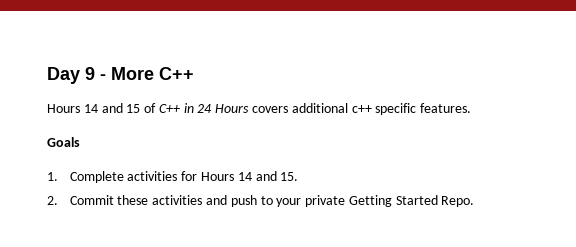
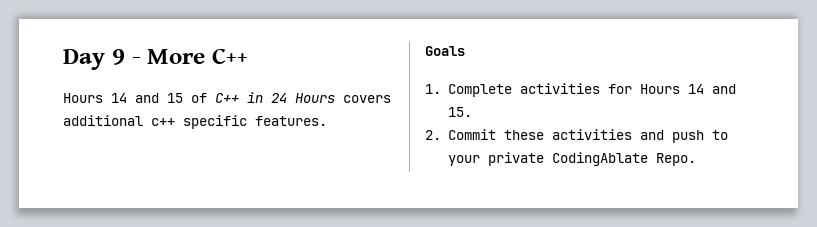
- 2. Commit these activities and push to your private Getting Started Repo.
+ 2. Commit these activities and push to your private CodingAblate Repo.

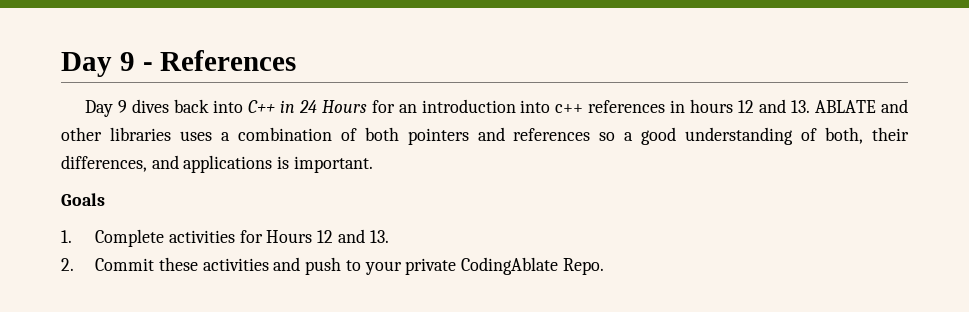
- Day 9 - More C++
- Hours 14 and 15 of C++ in 24 Hours covers additional c++ specific features.
+ Day 9 - References
+ Day 9 dives back into C++ in 24 Hours for an introduction into c++ references in hours 12 and 13. ABLATE and other libraries uses a combination of both pointers and references so a good understanding of both, their differences, and applications is important.
- 1. Complete activities for Hours 14 and 15.
+ 1. Complete activities for Hours 12 and 13.

